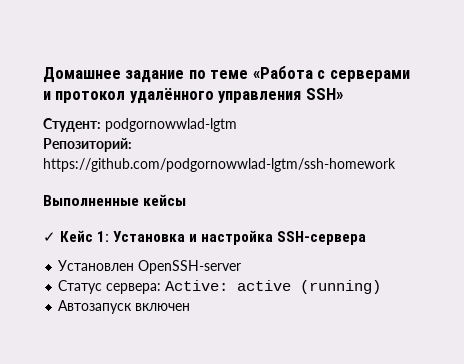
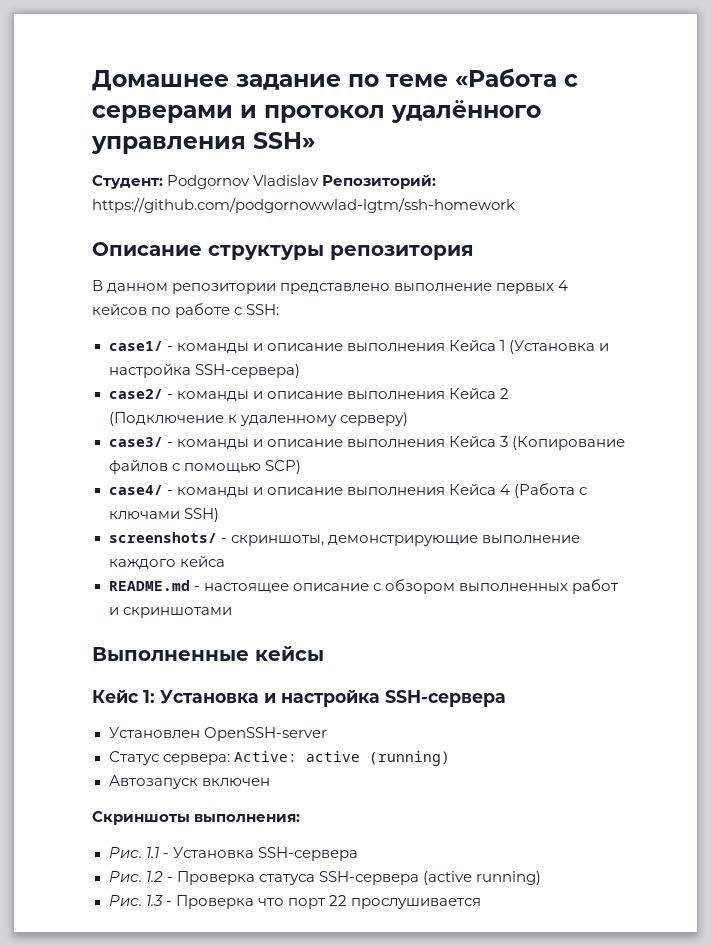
- Студент: podgornowwlad-lgtm
- Репозиторий: https://github.com/podgornowwlad-lgtm/ssh-homework
+ Студент: Podgornov Vladislav Репозиторий: https://github.com/podgornowwlad-lgtm/ssh-homework
+ Описание структуры репозитория
+ В данном репозитории представлено выполнение первых 4 кейсов по работе с SSH:
+ case1/ - команды и описание выполнения Кейса 1 (Установка и настройка SSH-сервера)
+ case2/ - команды и описание выполнения Кейса 2 (Подключение к удаленному серверу)
+ case3/ - команды и описание выполнения Кейса 3 (Копирование файлов с помощью SCP)
+ case4/ - команды и описание выполнения Кейса 4 (Работа с ключами SSH)
+ screenshots/ - скриншоты, демонстрирующие выполнение каждого кейса
+ README.md - настоящее описание с обзором выполненных работ и скриншотами
- ✓ Кейс 1: Установка и настройка SSH-сервера
+ Кейс 1: Установка и настройка SSH-сервера
+ Скриншоты выполнения:
+ Рис. 1.1 - Установка SSH-сервера
+ Рис. 1.2 - Проверка статуса SSH-сервера (active running)
+ Рис. 1.3 - Проверка что порт 22 прослушивается

